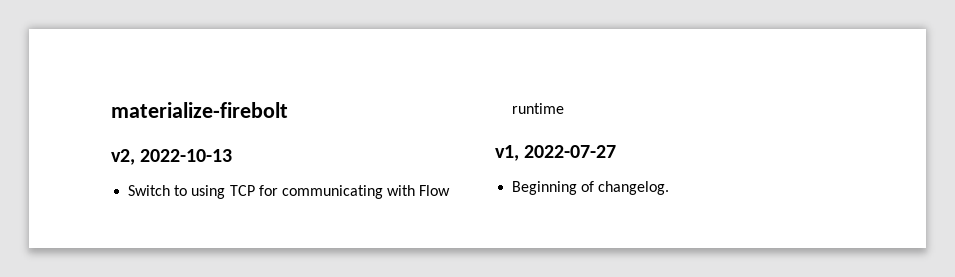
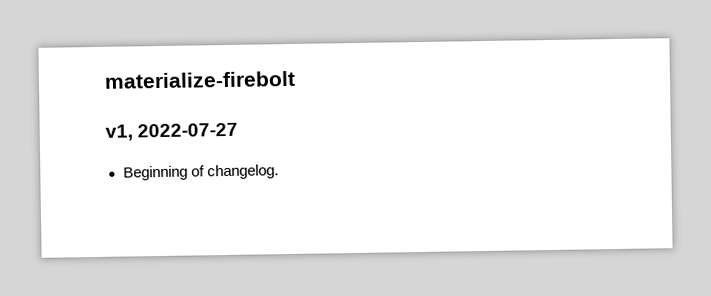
- v2, 2022-10-13
- Switch to using TCP for communicating with Flow runtime

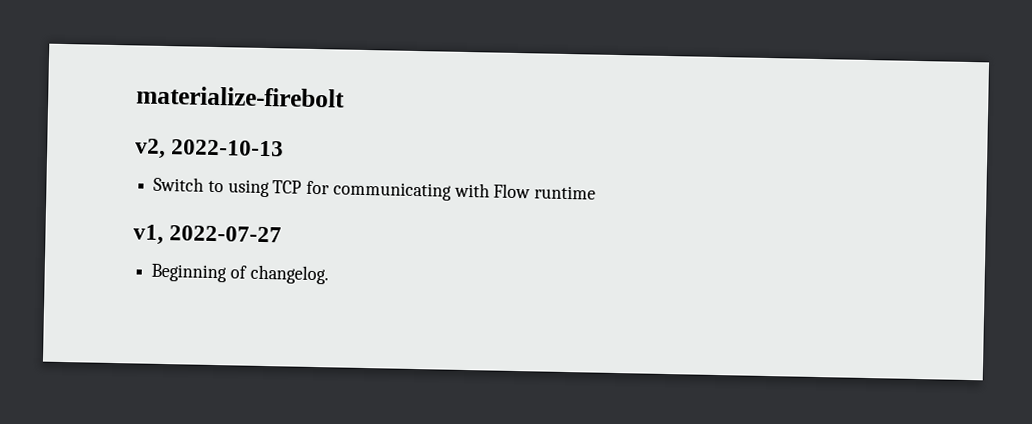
+ v2, 2022-10-13
+ Switch to using TCP for communicating with Flow runtime

